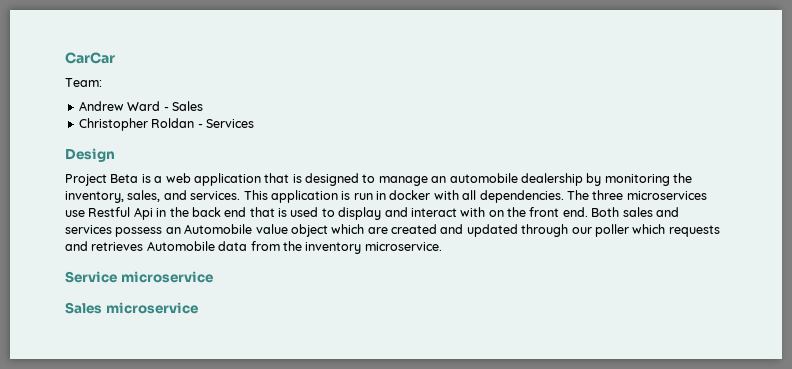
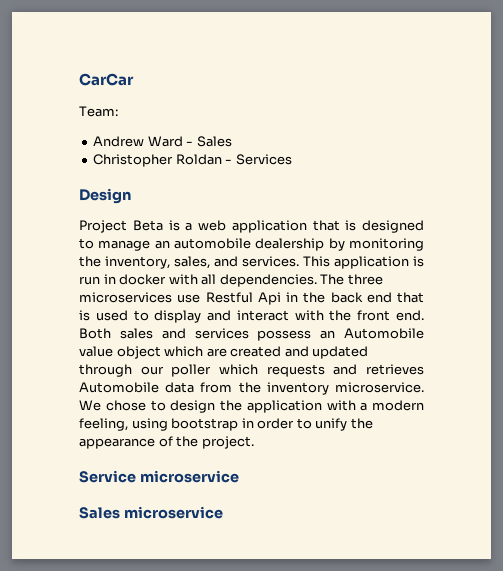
- The three microservices use Restful Api in the back end that is used to display and interact with on the front end.
+ The three microservices use Restful Api in the back end that is used to display and interact with the front end.
+ We chose to design the application with a modern feeling, using bootstrap in order to unify the appearance of the project.

